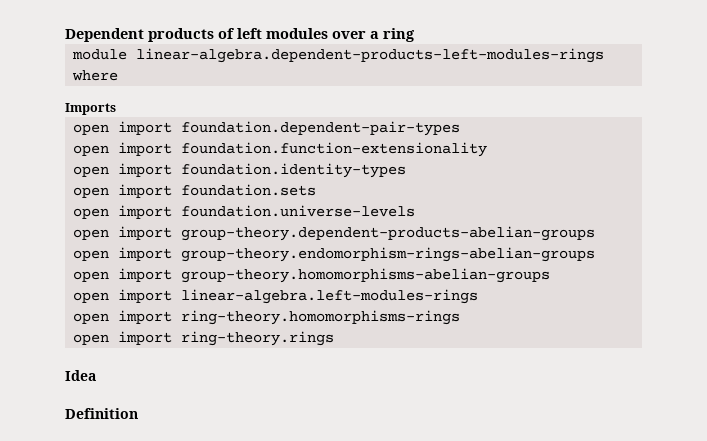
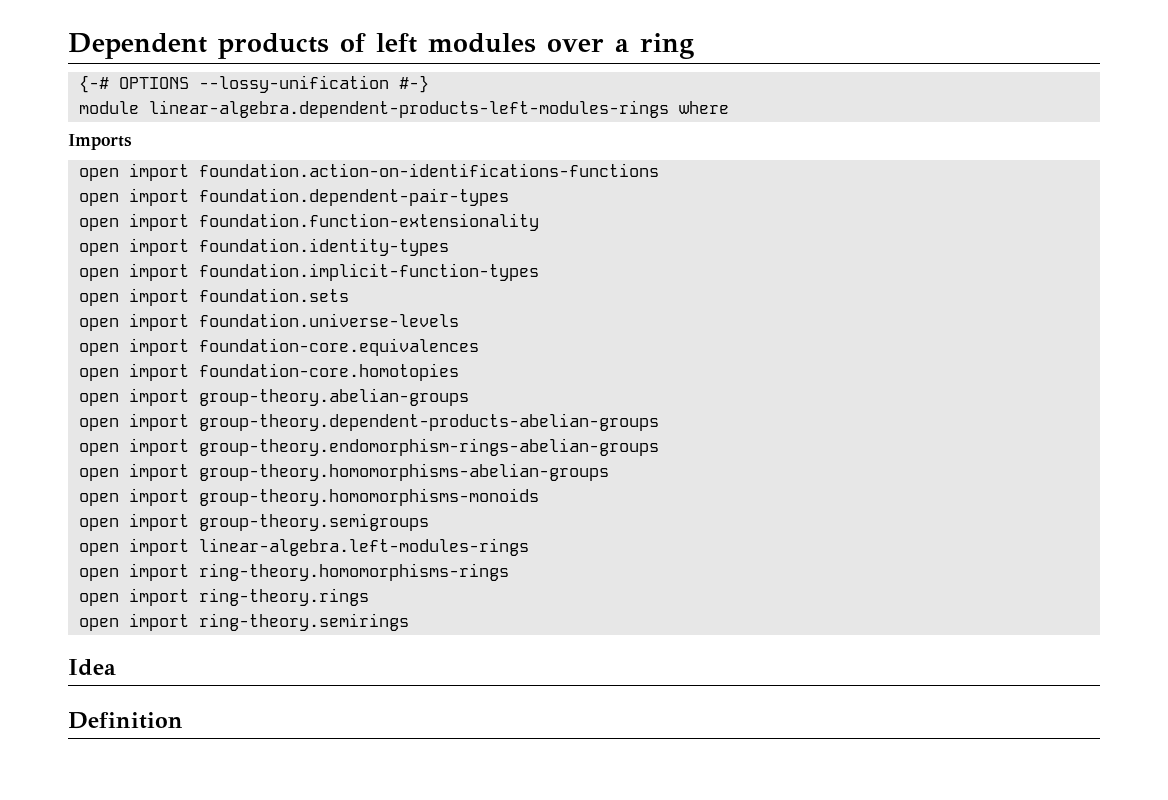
+ {-# OPTIONS --lossy-unification #-}
+ open import foundation.action-on-identifications-functions
+ open import foundation.implicit-function-types
+ open import foundation-core.equivalences
+ open import foundation-core.homotopies
+ open import group-theory.abelian-groups
+ open import group-theory.homomorphisms-monoids
+ open import group-theory.semigroups
+ open import ring-theory.semirings

